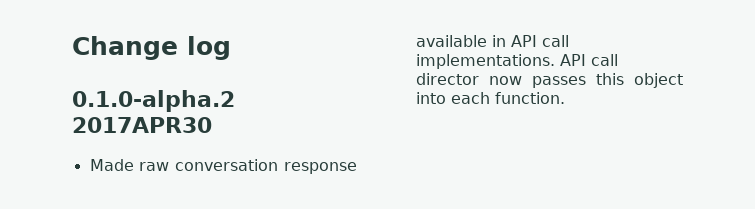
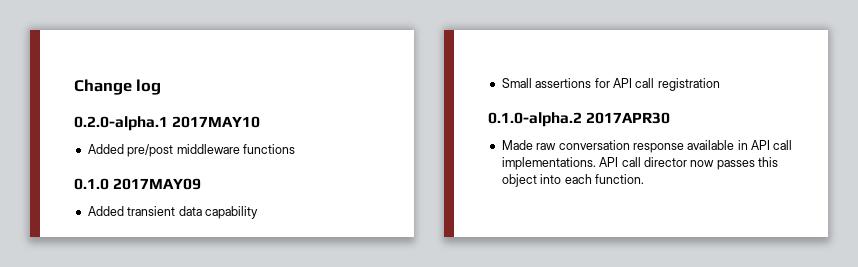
+ 0.2.0-alpha.1 2017MAY10
+ Added pre/post middleware functions
+ 0.1.0 2017MAY09
+ Added transient data capability
+ Small assertions for API call registration

